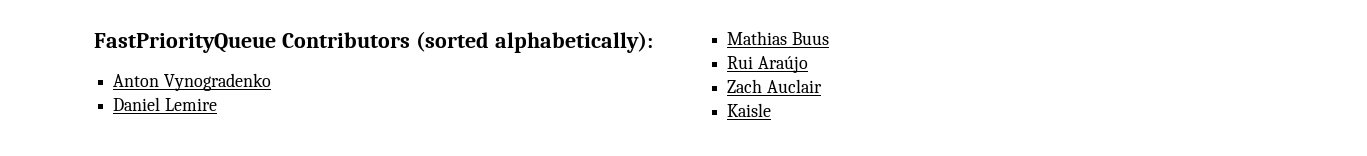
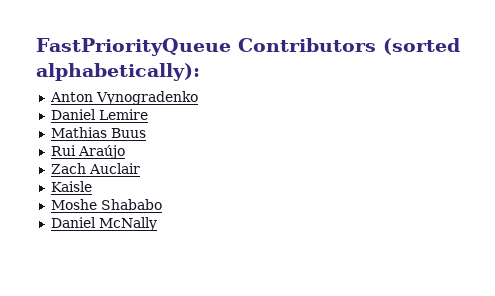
+ Moshe Shababo
+ Daniel McNally

